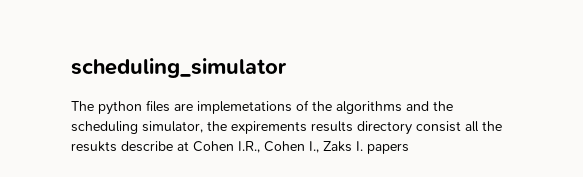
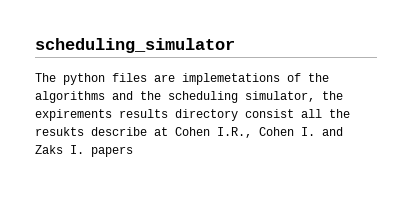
- The python files are implemetations of the algorithms and the scheduling simulator, the expirements results directory consist all the resukts describe at Cohen I.R., Cohen I., Zaks I. papers
+ The python files are implemetations of the algorithms and the scheduling simulator, the expirements results directory consist all the resukts describe at Cohen I.R., Cohen I. and Zaks I. papers

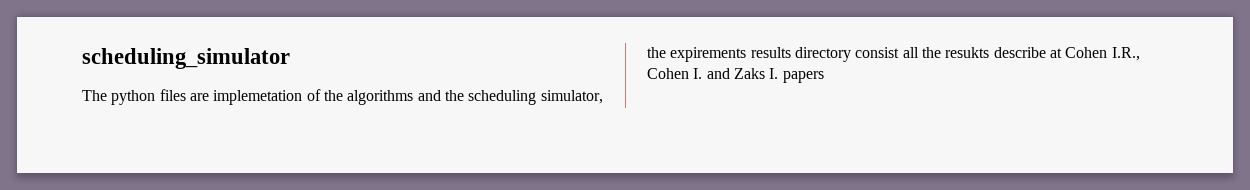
- The python files are implemetations of the algorithms and the scheduling simulator, the expirements results directory consist all the resukts describe at Cohen I.R., Cohen I. and Zaks I. papers
+ The python files are implemetation of the algorithms and the scheduling simulator, the expirements results directory consist all the resukts describe at Cohen I.R., Cohen I. and Zaks I. papers

